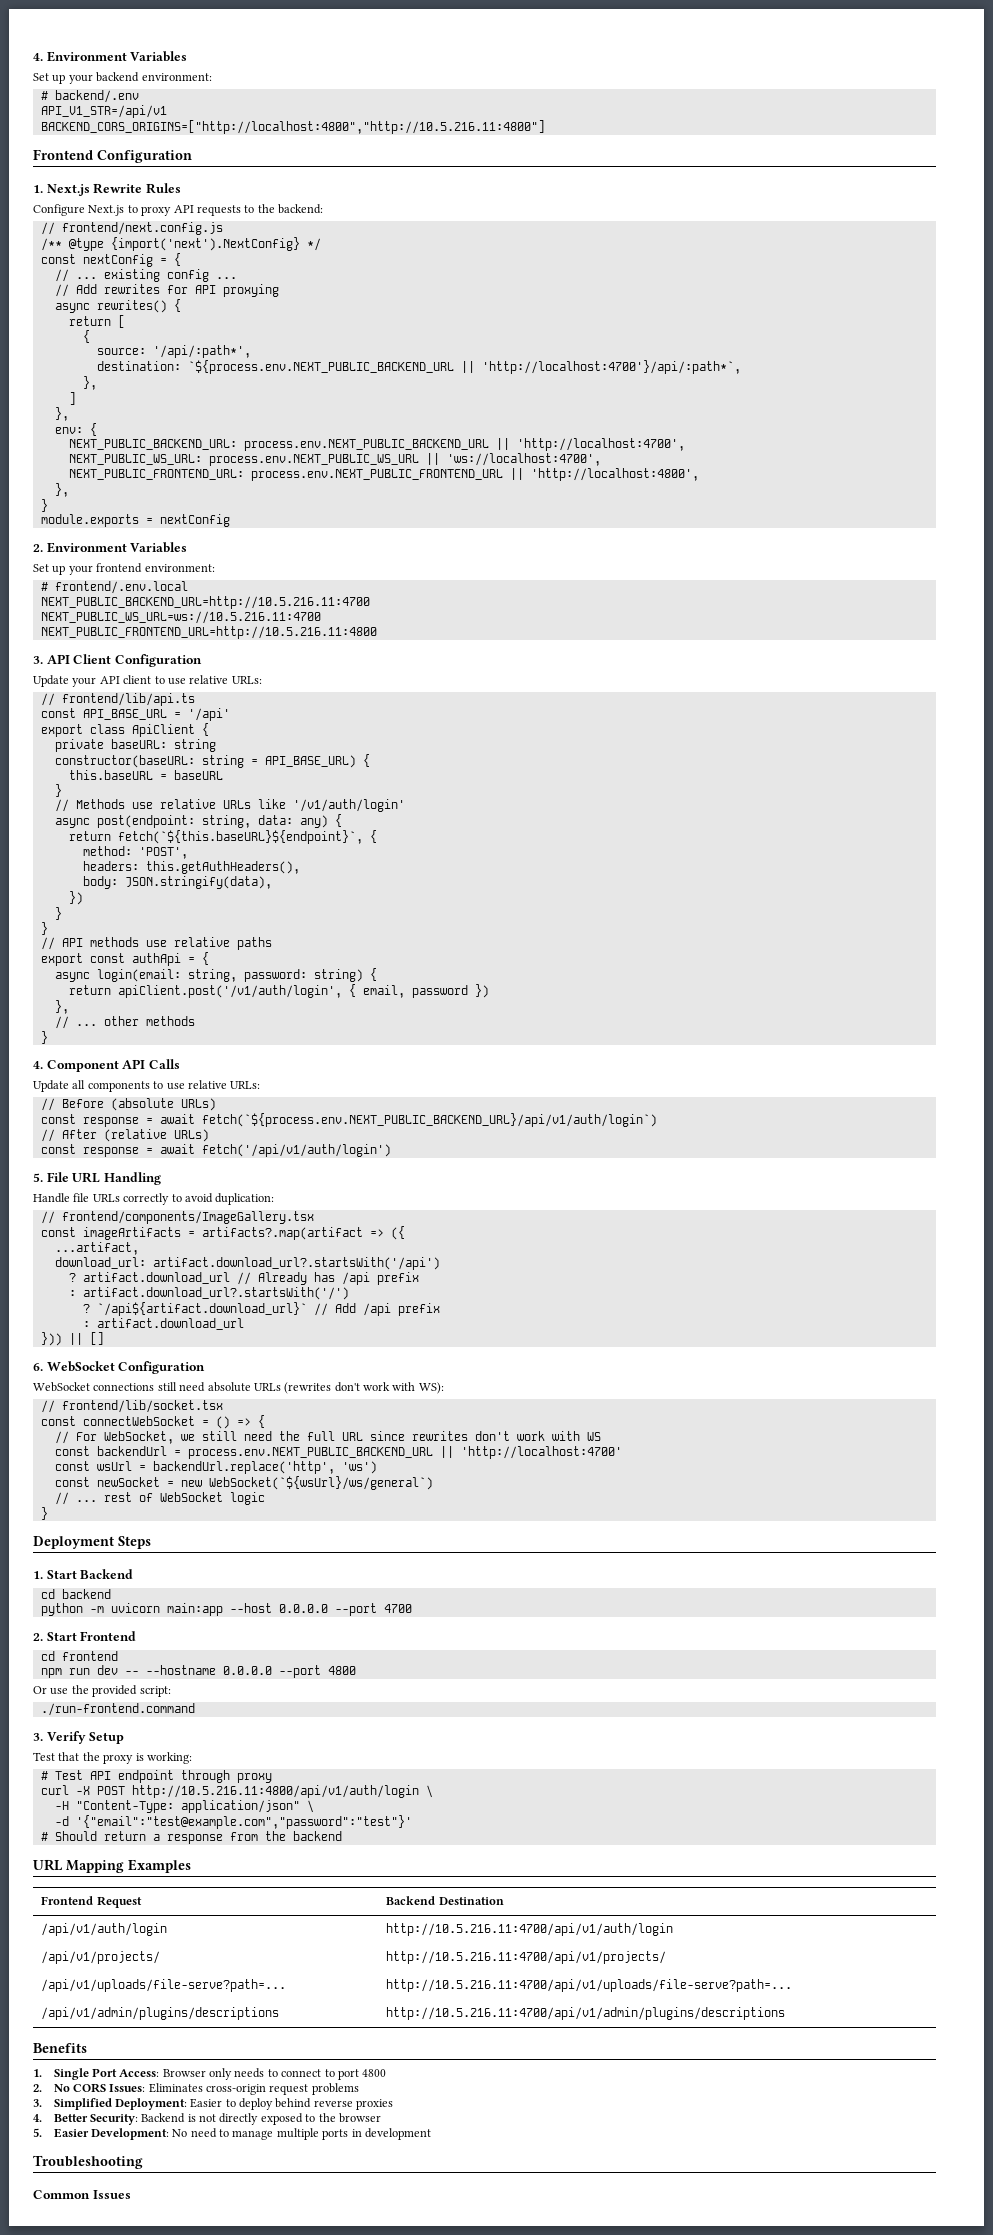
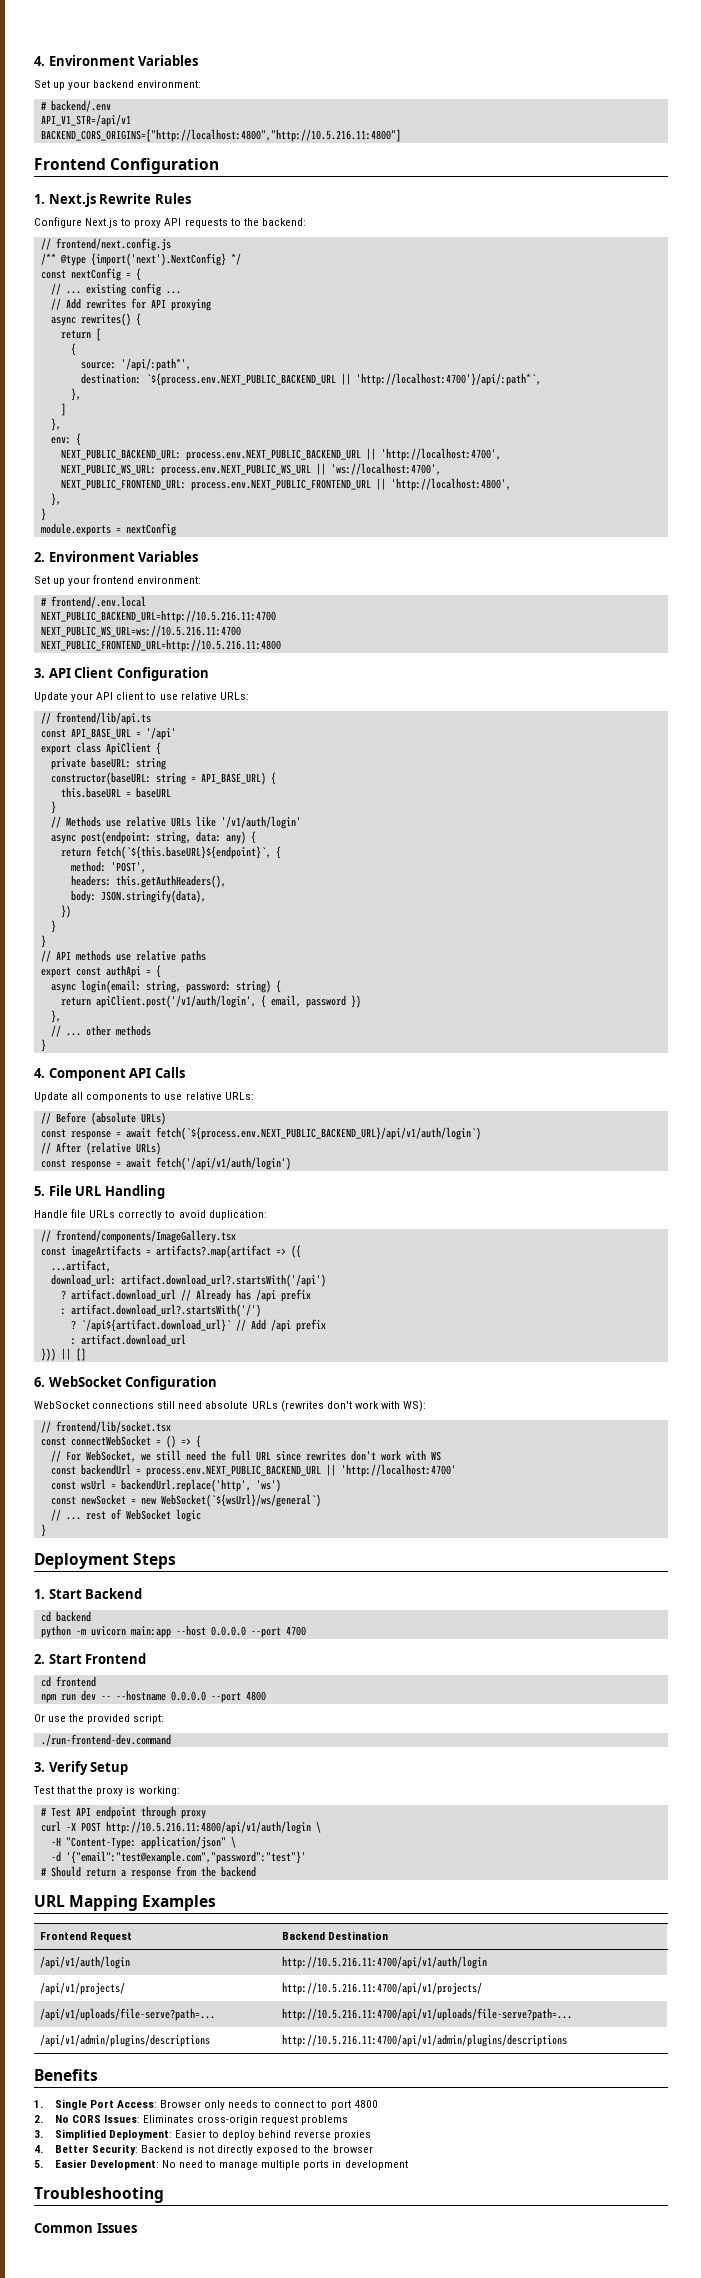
- ./run-frontend.command
+ ./run-frontend-dev.command

